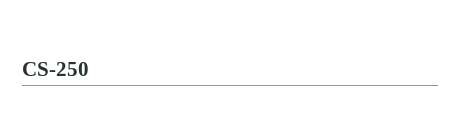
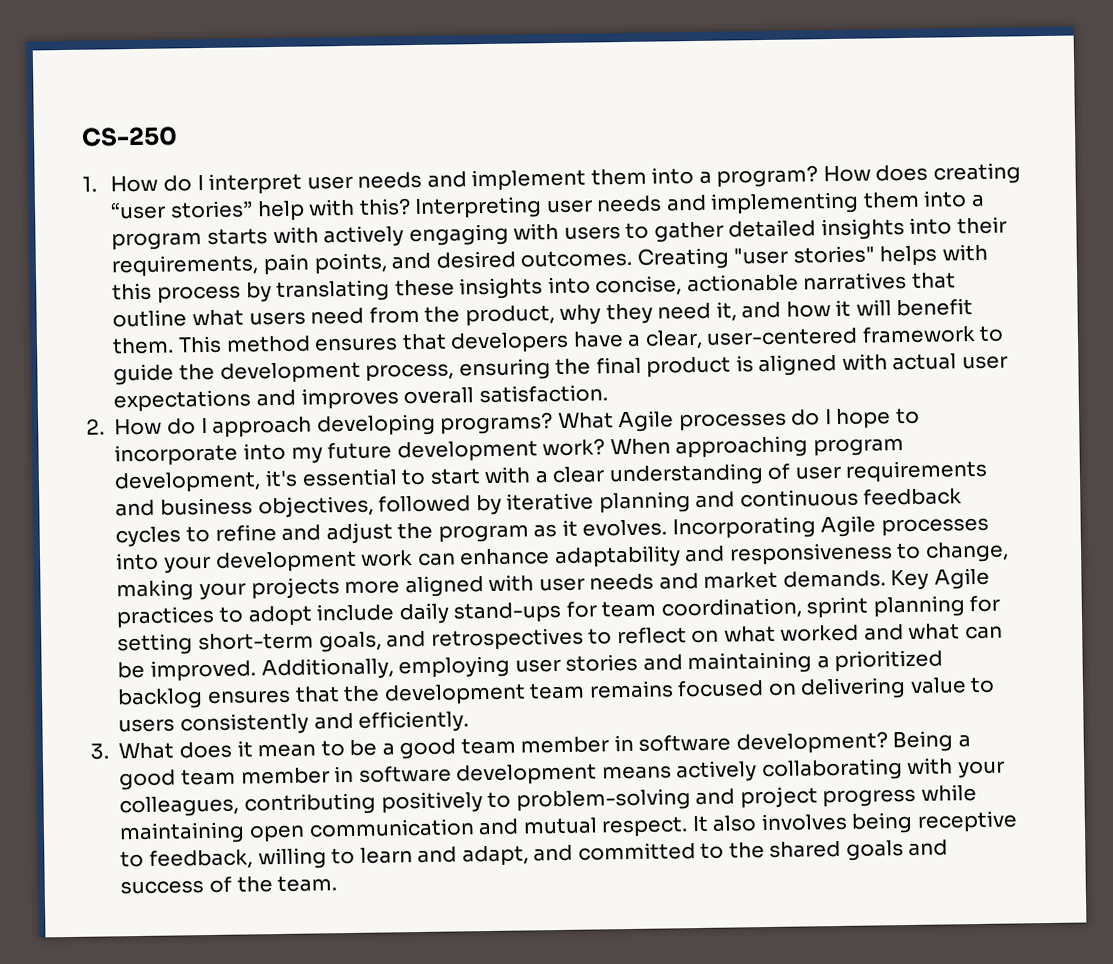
+ 1. How do I interpret user needs and implement them into a program? How does creating “user stories” help with this? Interpreting user needs and implementing them into a program starts with actively engaging with users to gather detailed insights into their requirements, pain points, and desired outcomes. Creating "user stories" helps with this process by translating these insights into concise, actionable narratives that outline what users need from the product, why they need it, and how it will benefit them. This method ensures that developers have a clear, user-centered framework to guide the development process, ensuring the final product is aligned with actual user expectations and improves overall satisfaction.
+ 2. How do I approach developing programs? What Agile processes do I hope to incorporate into my future development work? When approaching program development, it's essential to start with a clear understanding of user requirements and business objectives, followed by iterative planning and continuous feedback cycles to refine and adjust the program as it evolves. Incorporating Agile processes into your development work can enhance adaptability and responsiveness to change, making your projects more aligned with user needs and market demands. Key Agile practices to adopt include daily stand-ups for team coordination, sprint planning for setting short-term goals, and retrospectives to reflect on what worked and what can be improved. Additionally, employing user stories and maintaining a prioritized backlog ensures that the development team remains focused on delivering value to users consistently and efficiently.
+ 3. What does it mean to be a good team member in software development? Being a good team member in software development means actively collaborating with your colleagues, contributing positively to problem-solving and project progress while maintaining open communication and mutual respect. It also involves being receptive to feedback, willing to learn and adapt, and committed to the shared goals and success of the team.

